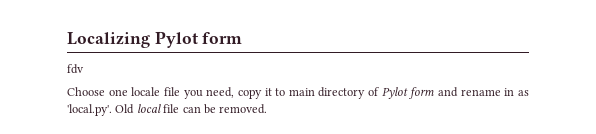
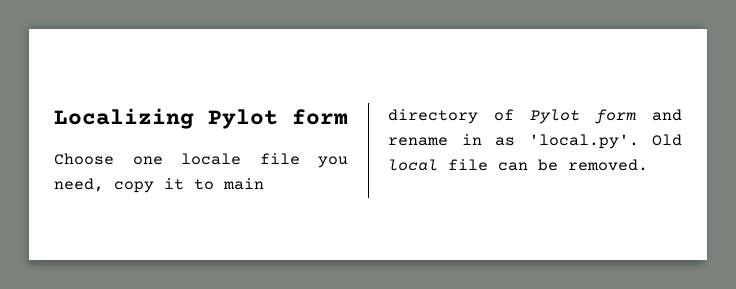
- fdv

